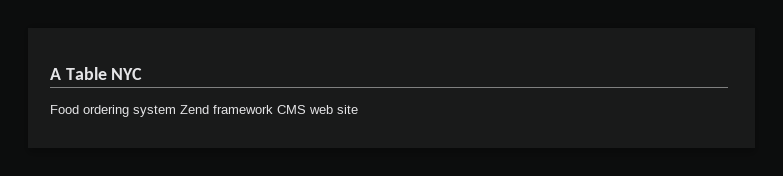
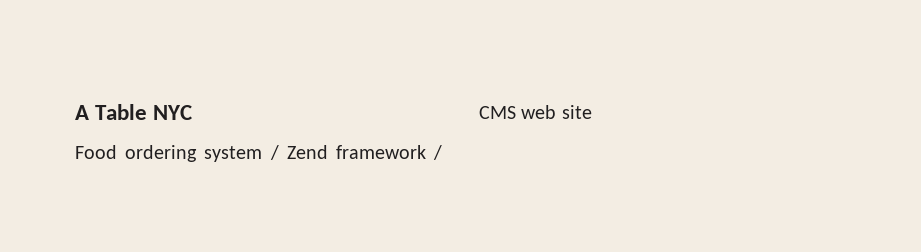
- Food ordering system Zend framework CMS web site
+ Food ordering system / Zend framework / CMS web site

